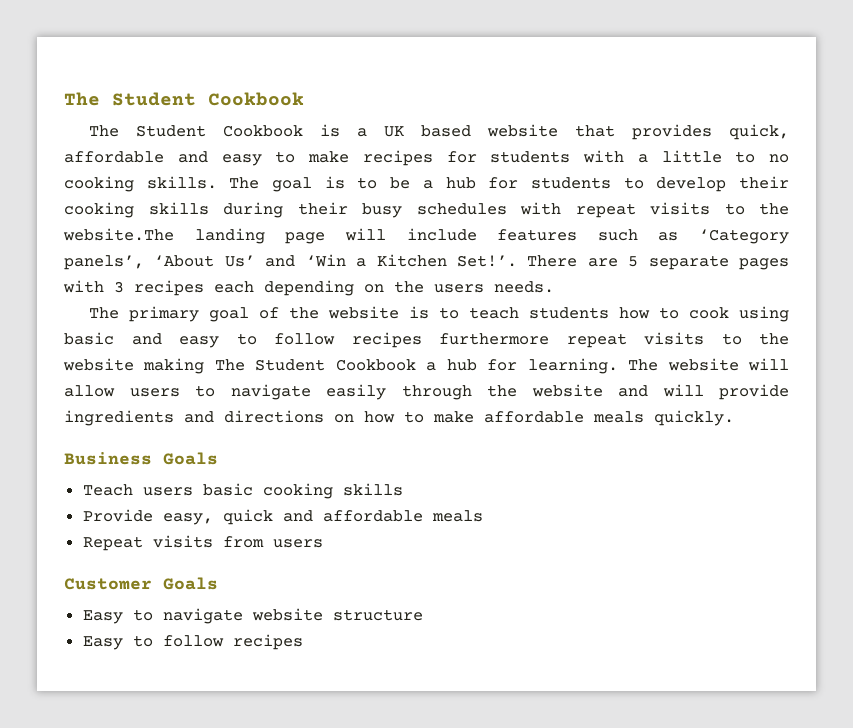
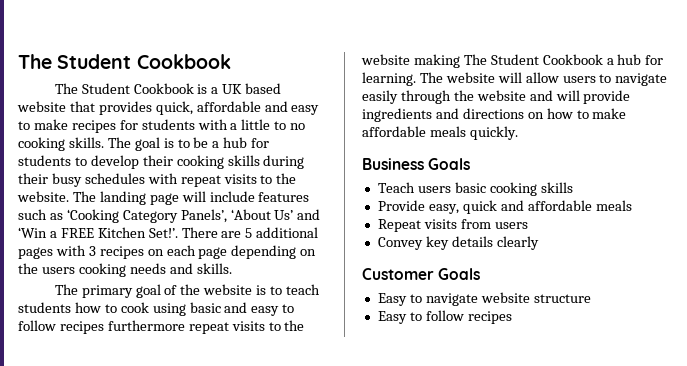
- The goal is to be a hub for students to develop their cooking skills during their busy schedules with repeat visits to the website.The landing page will include features such as ‘Category panels’, ‘About Us’ and ‘Win a Kitchen Set!’.
+ The goal is to be a hub for students to develop their cooking skills during their busy schedules with repeat visits to the website. The landing page will include features such as ‘Cooking Category Panels’, ‘About Us’ and ‘Win a FREE Kitchen Set!’.
- There are 5 separate pages with 3 recipes each depending on the users needs.
+ There are 5 additional pages with 3 recipes on each page depending on the users cooking needs and skills.
+ Convey key details clearly

